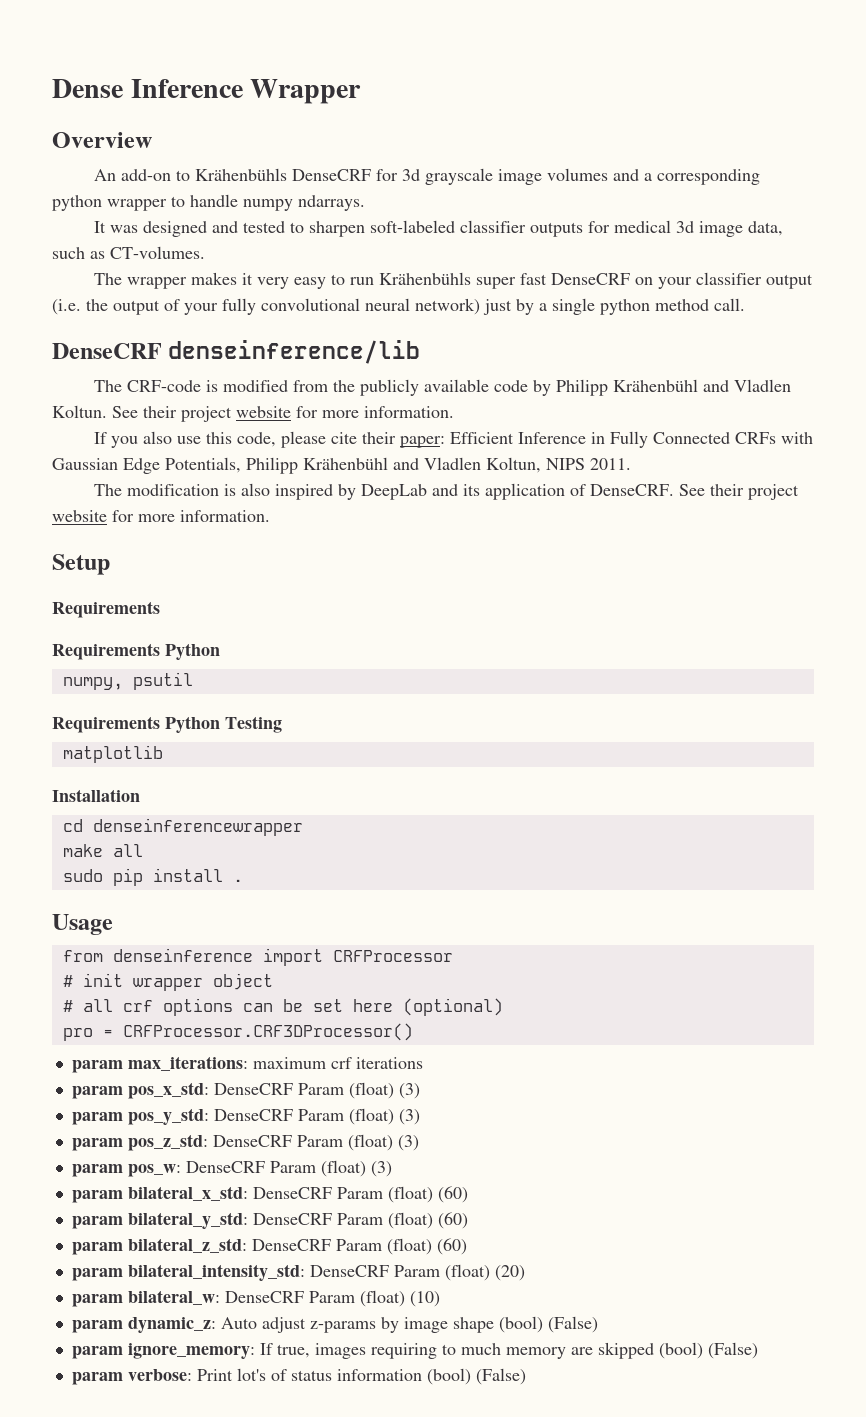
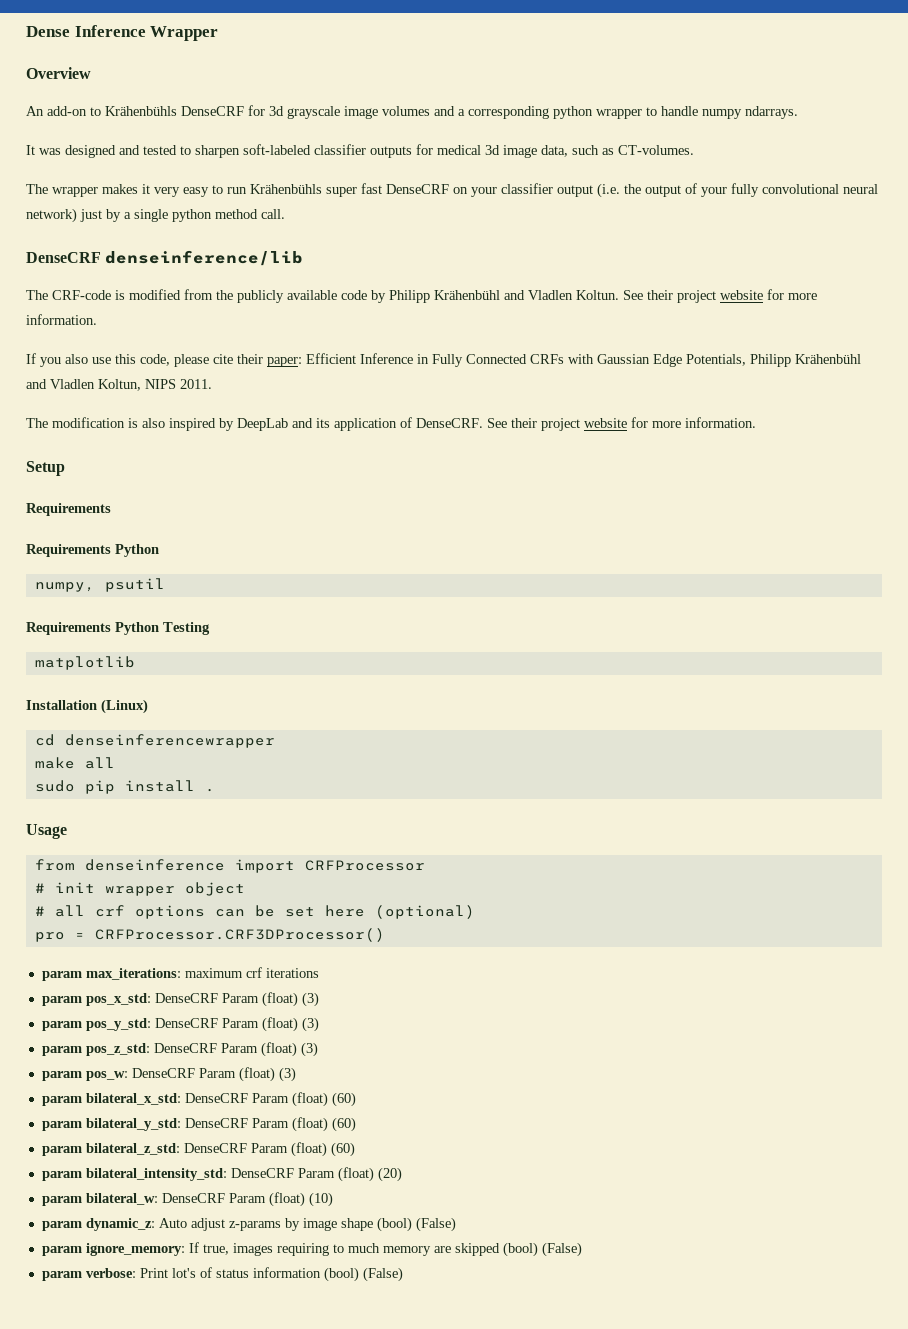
- Installation
+ Installation (Linux)

